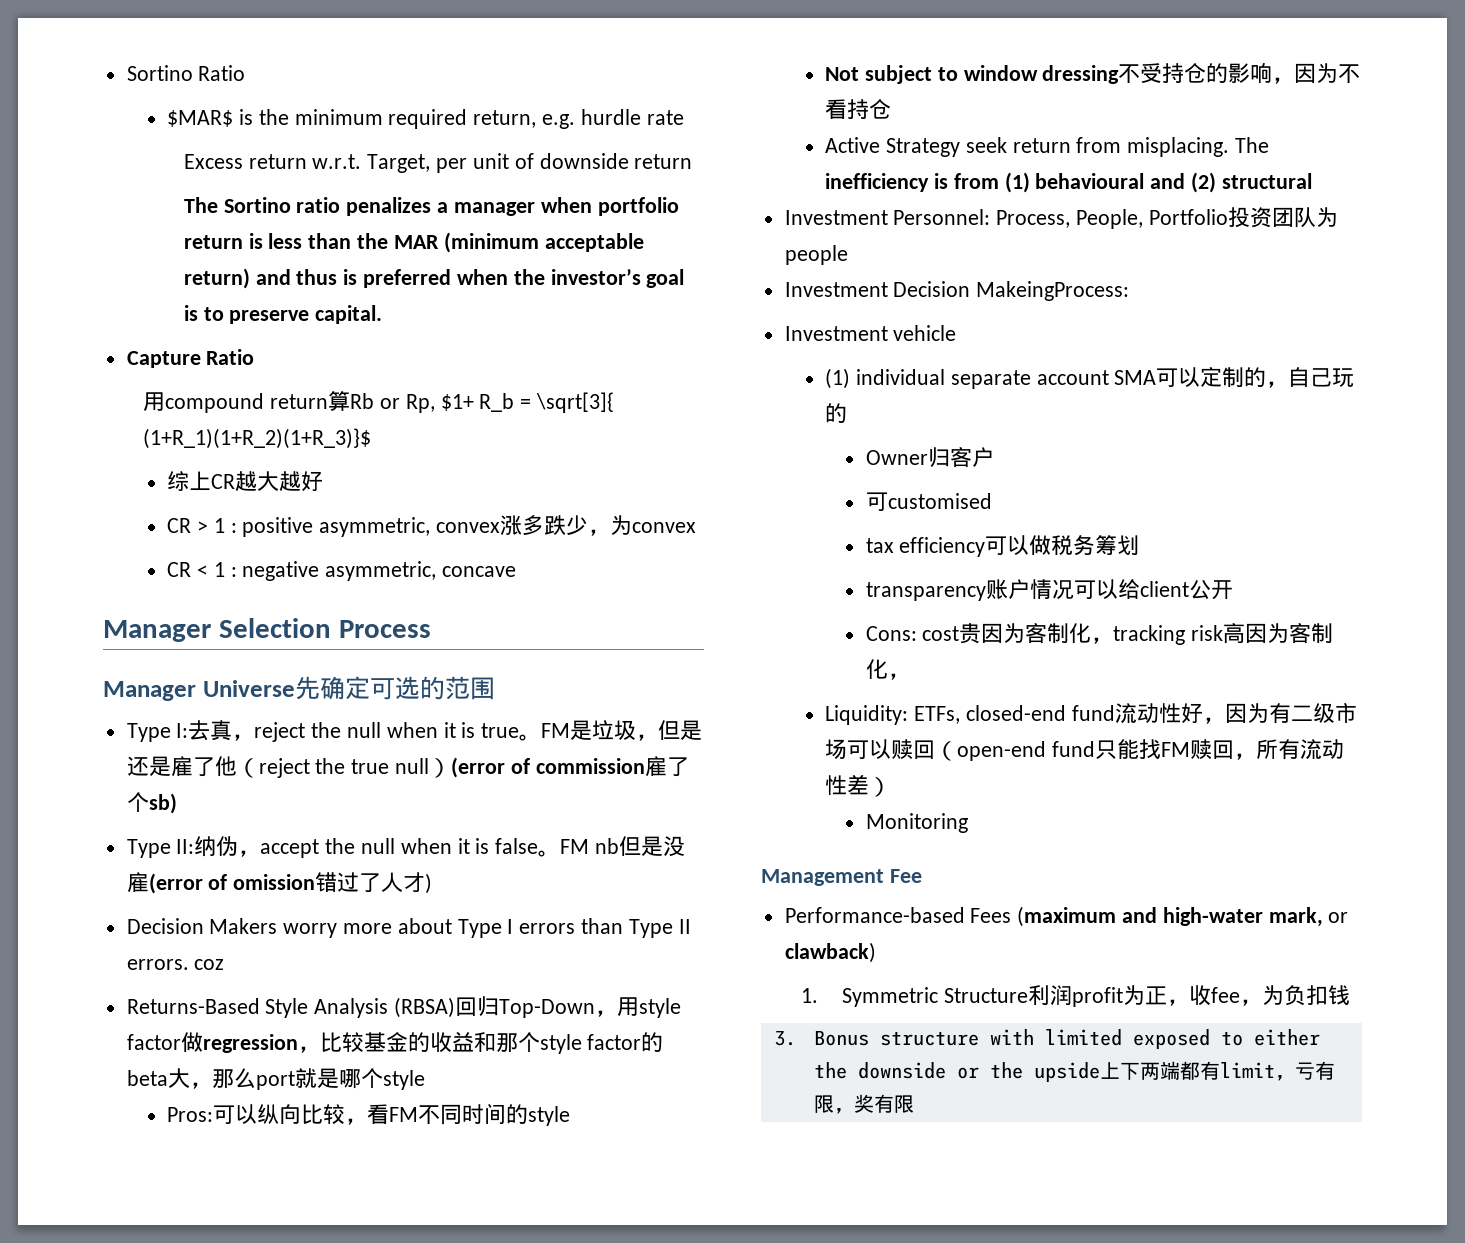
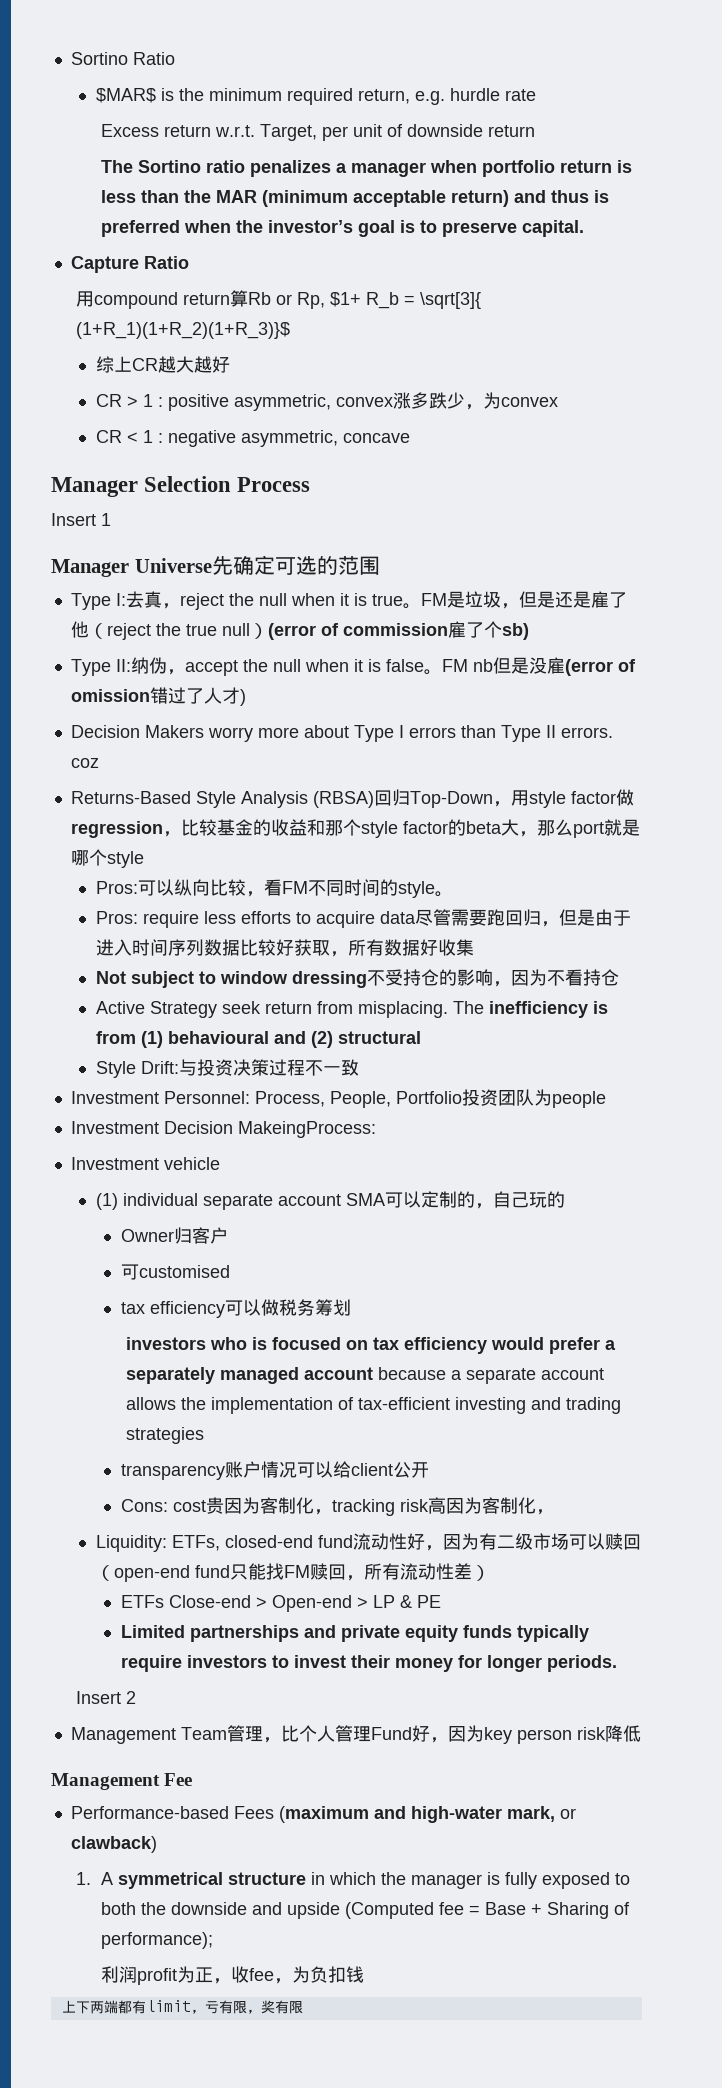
+ Insert 1
- Pros:可以纵向比较，看FM不同时间的style
+ Pros:可以纵向比较，看FM不同时间的style。
+ Pros: require less efforts to acquire data尽管需要跑回归，但是由于进入时间序列数据比较好获取，所有数据好收集
+ Style Drift:与投资决策过程不一致
+ investors who is focused on tax efficiency would prefer a separately managed account because a separate account allows the implementation of tax-efficient investing and trading strategies
- Monitoring
+ ETFs Close-end > Open-end > LP & PE
+ Limited partnerships and private equity funds typically require investors to invest their money for longer periods.
+ Insert 2
+ Management Team管理，比个人管理Fund好，因为key person risk降低
- 1. Symmetric Structure利润profit为正，收fee，为负扣钱
+ 1. A symmetrical structure in which the manager is fully exposed to both the downside and upside (Computed fee = Base + Sharing of performance);
+ 利润profit为正，收fee，为负扣钱
- 3. Bonus structure with limited exposed to either the downside or the upside上下两端都有limit，亏有限，奖有限
+ 上下两端都有limit，亏有限，奖有限

